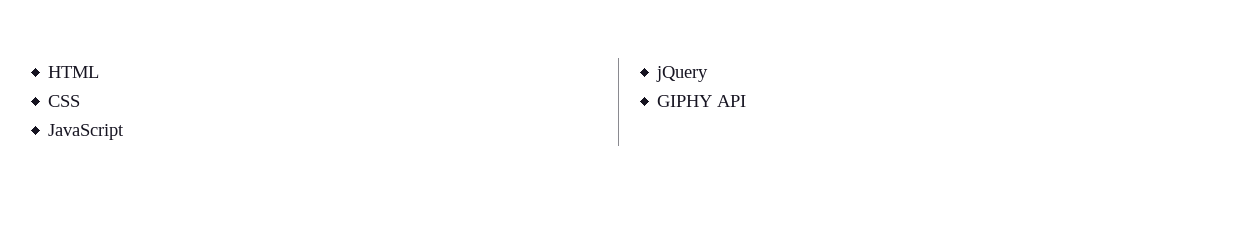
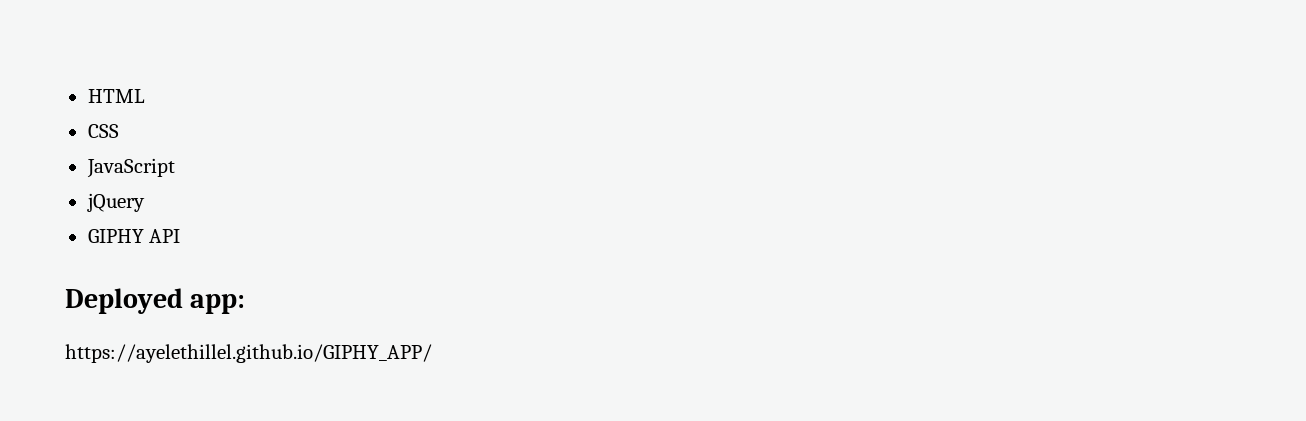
+ Deployed app:
+ https://ayelethillel.github.io/GIPHY_APP/

